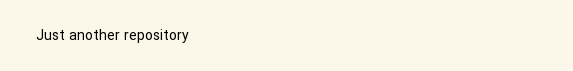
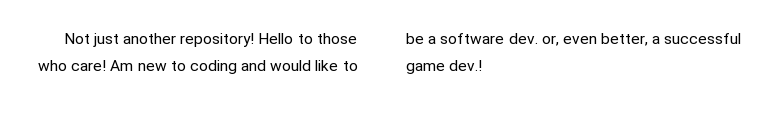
- Just another repository
+ Not just another repository! Hello to those who care! Am new to coding and would like to be a software dev. or, even better, a successful game dev.!

